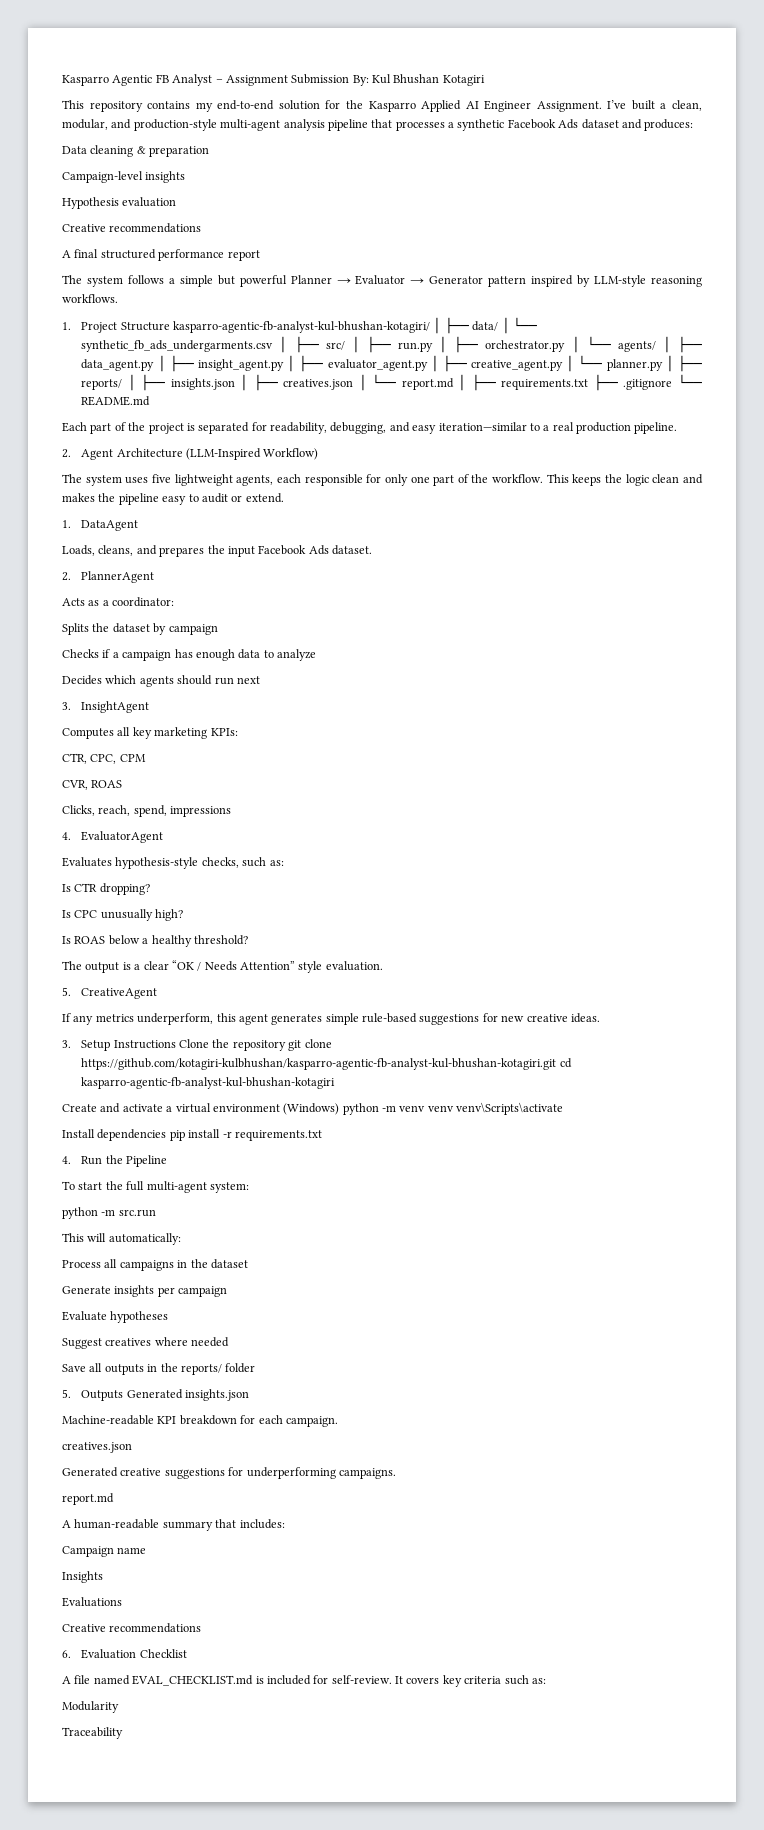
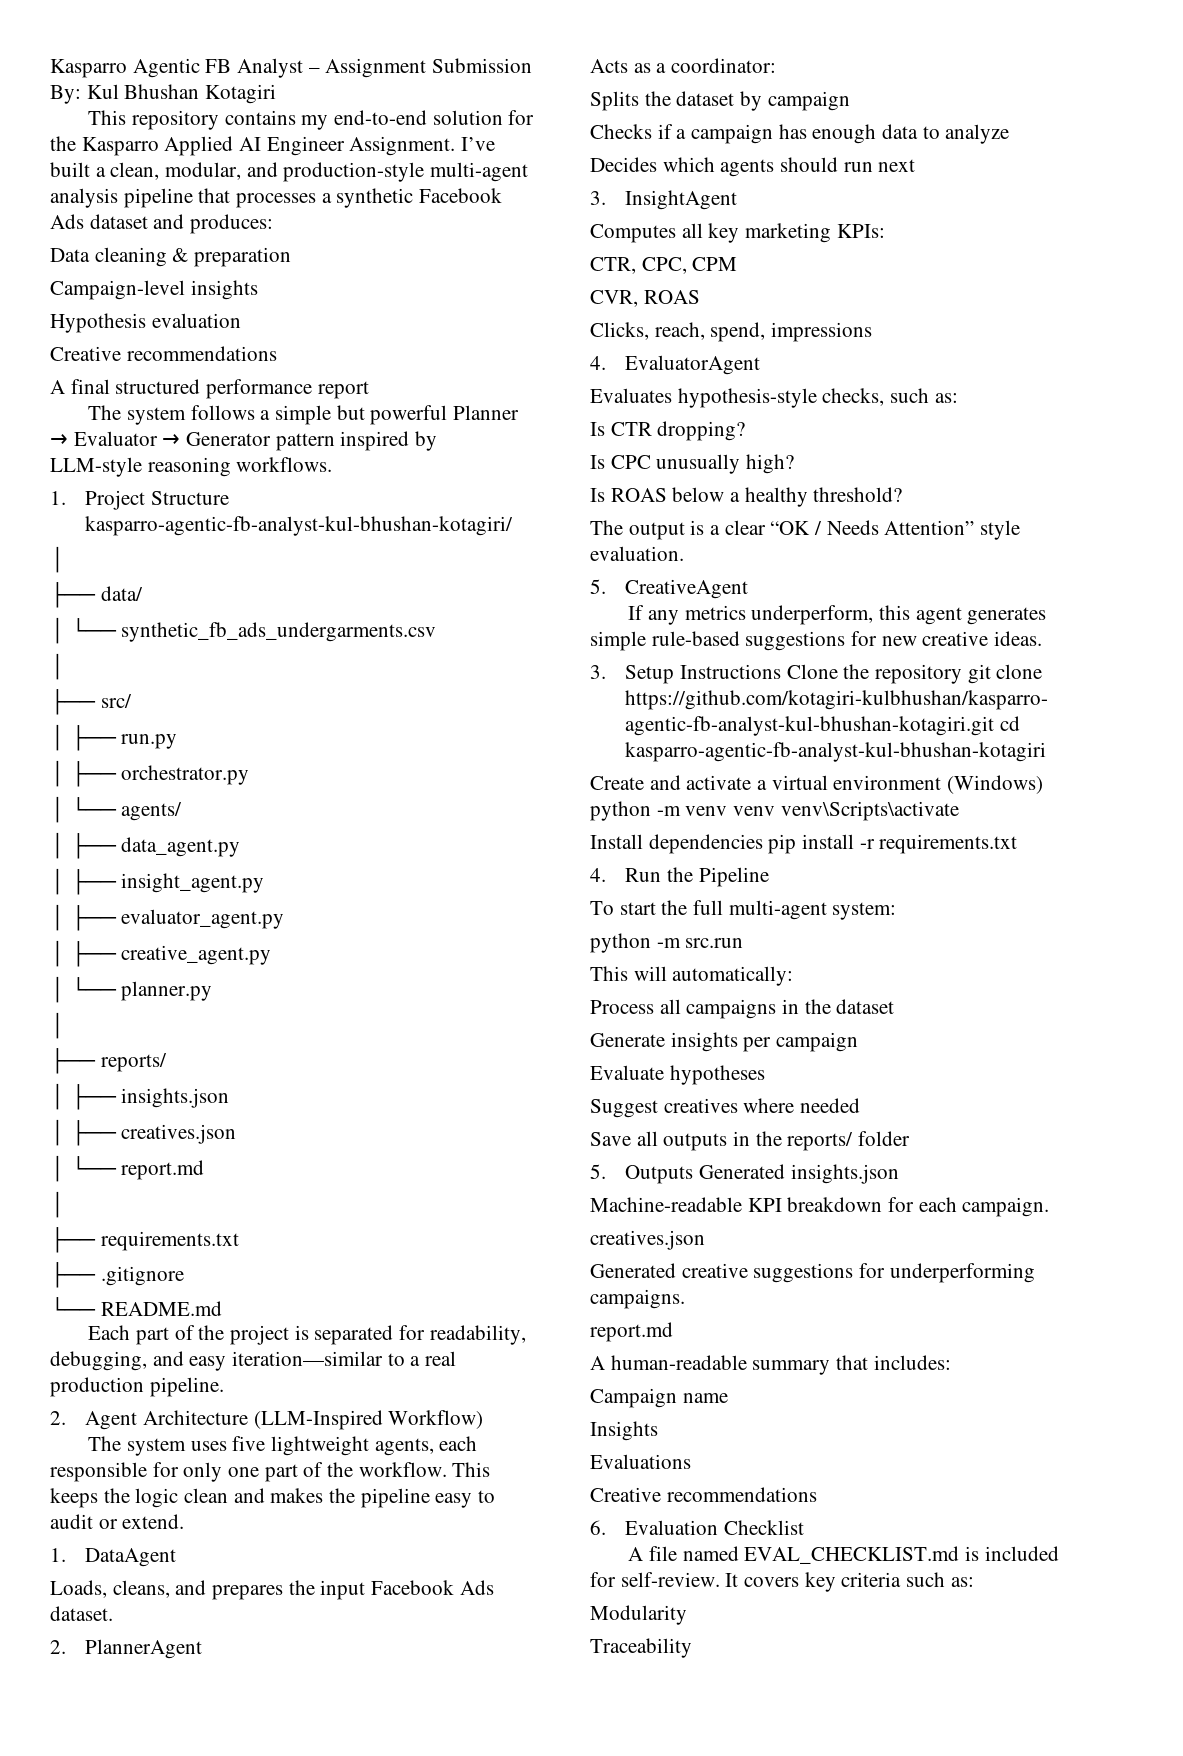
- 1. Project Structure kasparro-agentic-fb-analyst-kul-bhushan-kotagiri/ │ ├── data/ │ └── synthetic_fb_ads_undergarments.csv │ ├── src/ │ ├── run.py │ ├── orchestrator.py │ └── agents/ │ ├── data_agent.py │ ├── insight_agent.py │ ├── evaluator_agent.py │ ├── creative_agent.py │ └── planner.py │ ├── reports/ │ ├── insights.json │ ├── creatives.json │ └── report.md │ ├── requirements.txt ├── .gitignore └── README.md
+ 1. Project Structure kasparro-agentic-fb-analyst-kul-bhushan-kotagiri/
+ │
+ ├── data/
+ │ └── synthetic_fb_ads_undergarments.csv
+ │
+ ├── src/
+ │ ├── run.py
+ │ ├── orchestrator.py
+ │ └── agents/
+ │ ├── data_agent.py
+ │ ├── insight_agent.py
+ │ ├── evaluator_agent.py
+ │ ├── creative_agent.py
+ │ └── planner.py
+ │
+ ├── reports/
+ │ ├── insights.json
+ │ ├── creatives.json
+ │ └── report.md
+ │
+ ├── requirements.txt
+ ├── .gitignore
+ └── README.md

